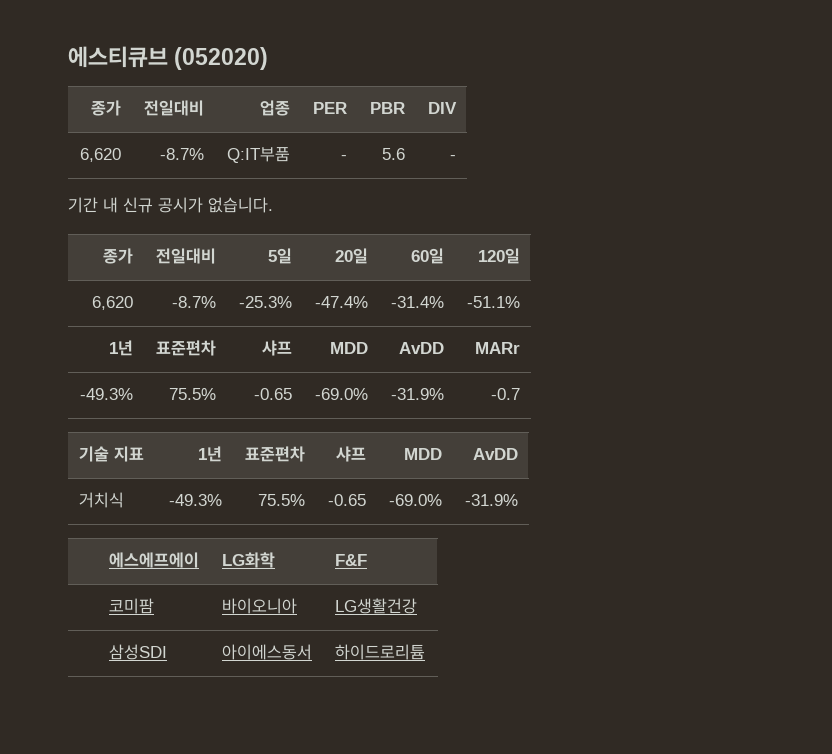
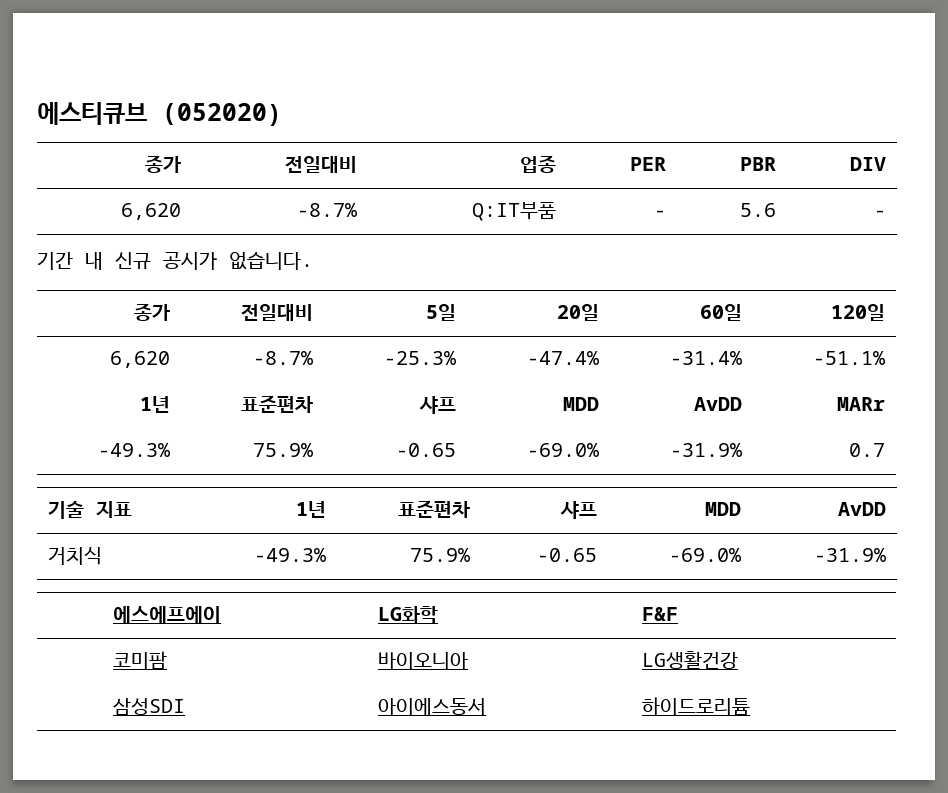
- -49.3% | 75.5% | -0.65 | -69.0% | -31.9% | -0.7
+ -49.3% | 75.9% | -0.65 | -69.0% | -31.9% | 0.7
- 거치식 | -49.3% | 75.5% | -0.65 | -69.0% | -31.9%
+ 거치식 | -49.3% | 75.9% | -0.65 | -69.0% | -31.9%

